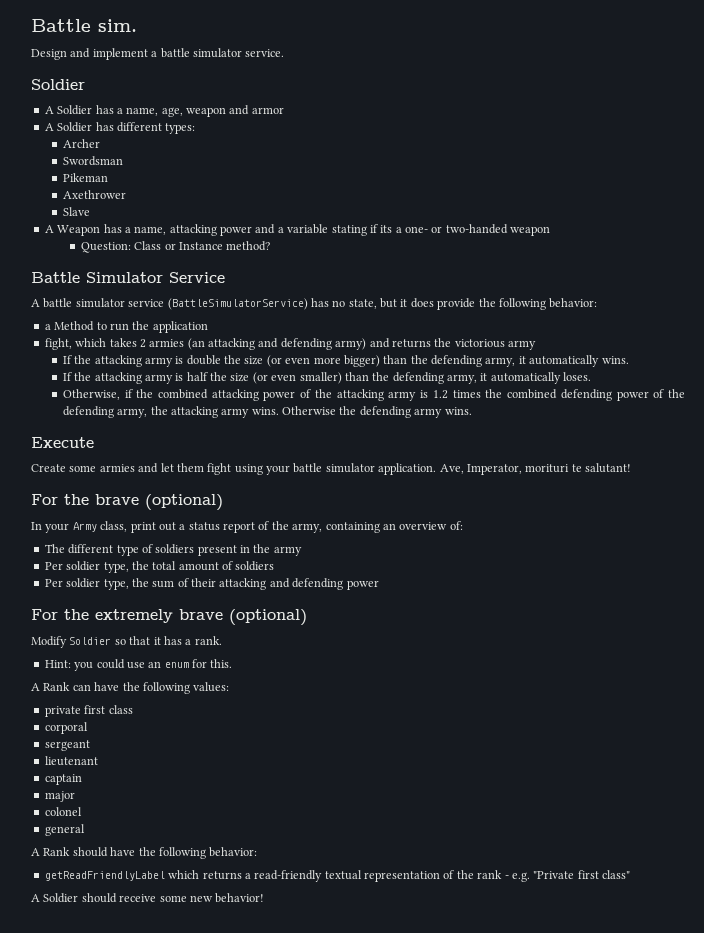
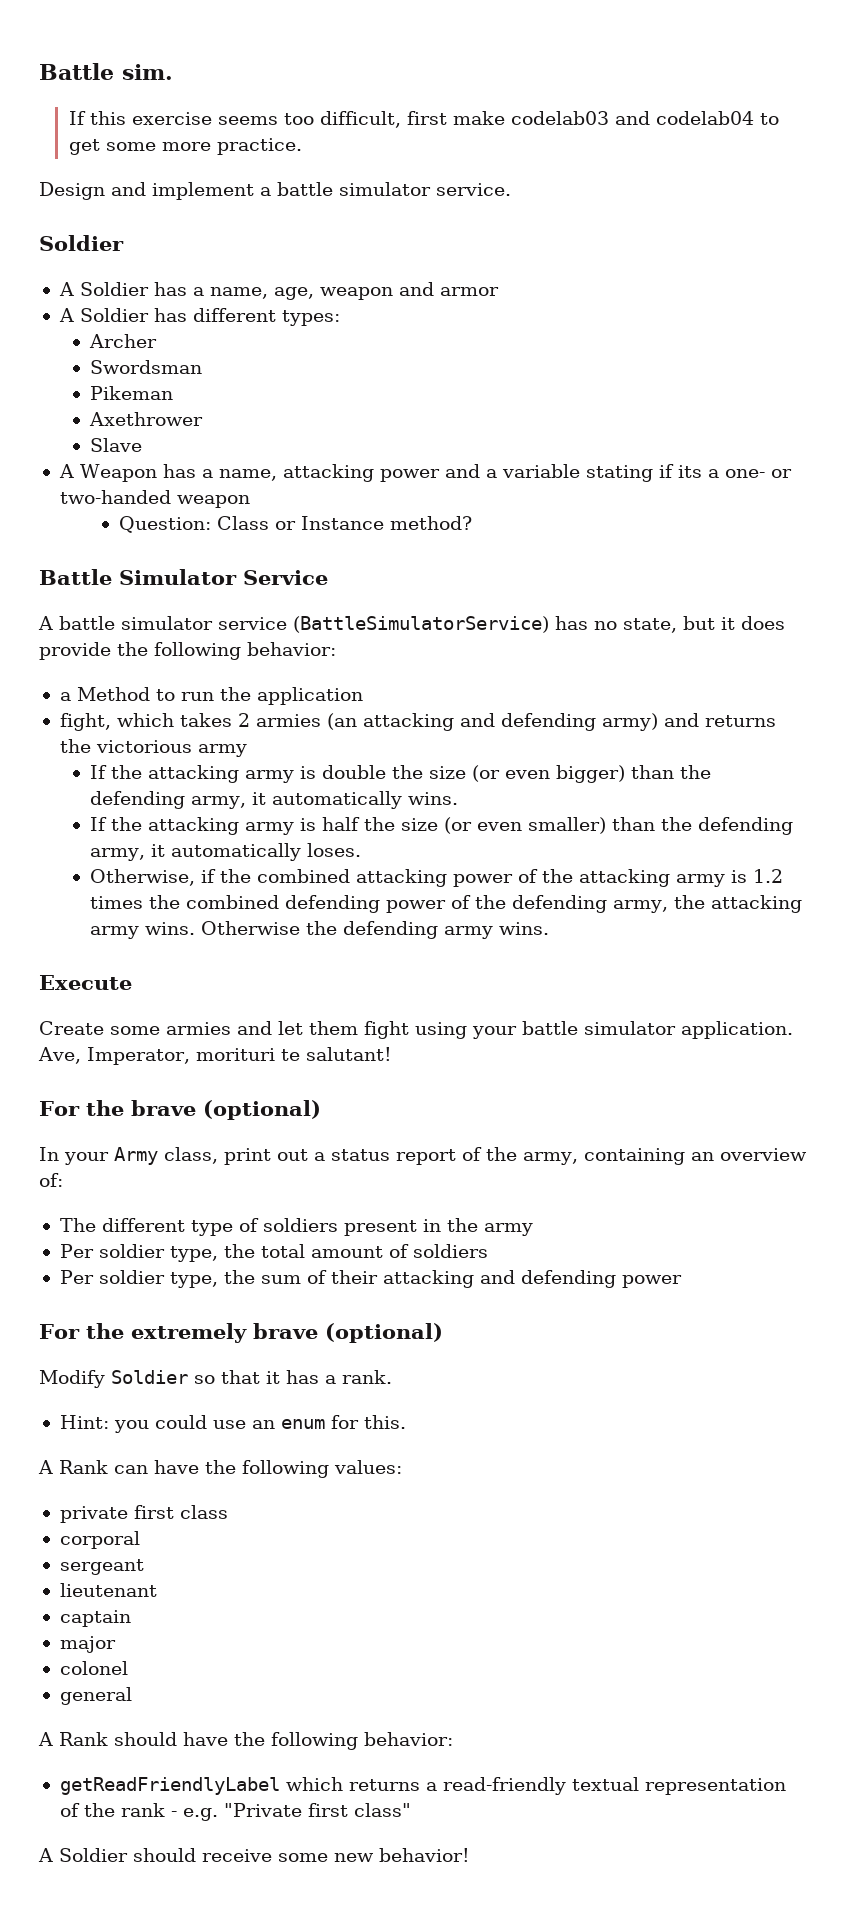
+ If this exercise seems too difficult, first make codelab03 and codelab04 to get some more practice.
- If the attacking army is double the size (or even more bigger) than the defending army, it automatically wins.
+ If the attacking army is double the size (or even bigger) than the defending army, it automatically wins.

